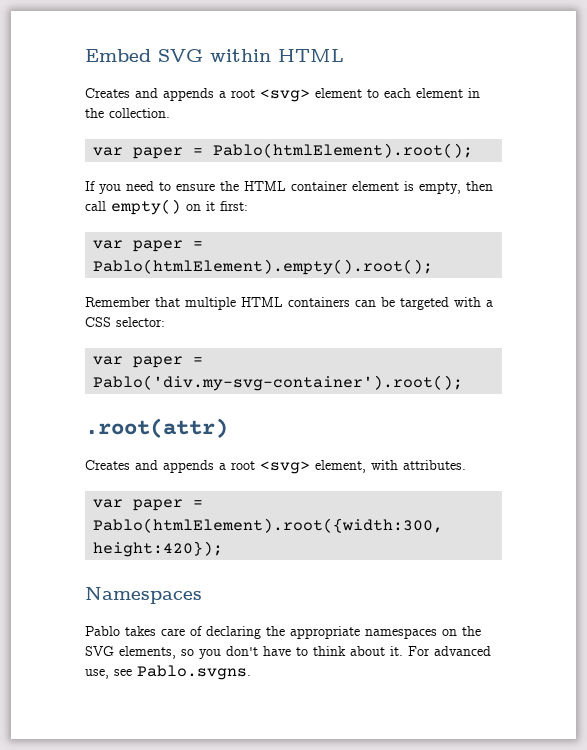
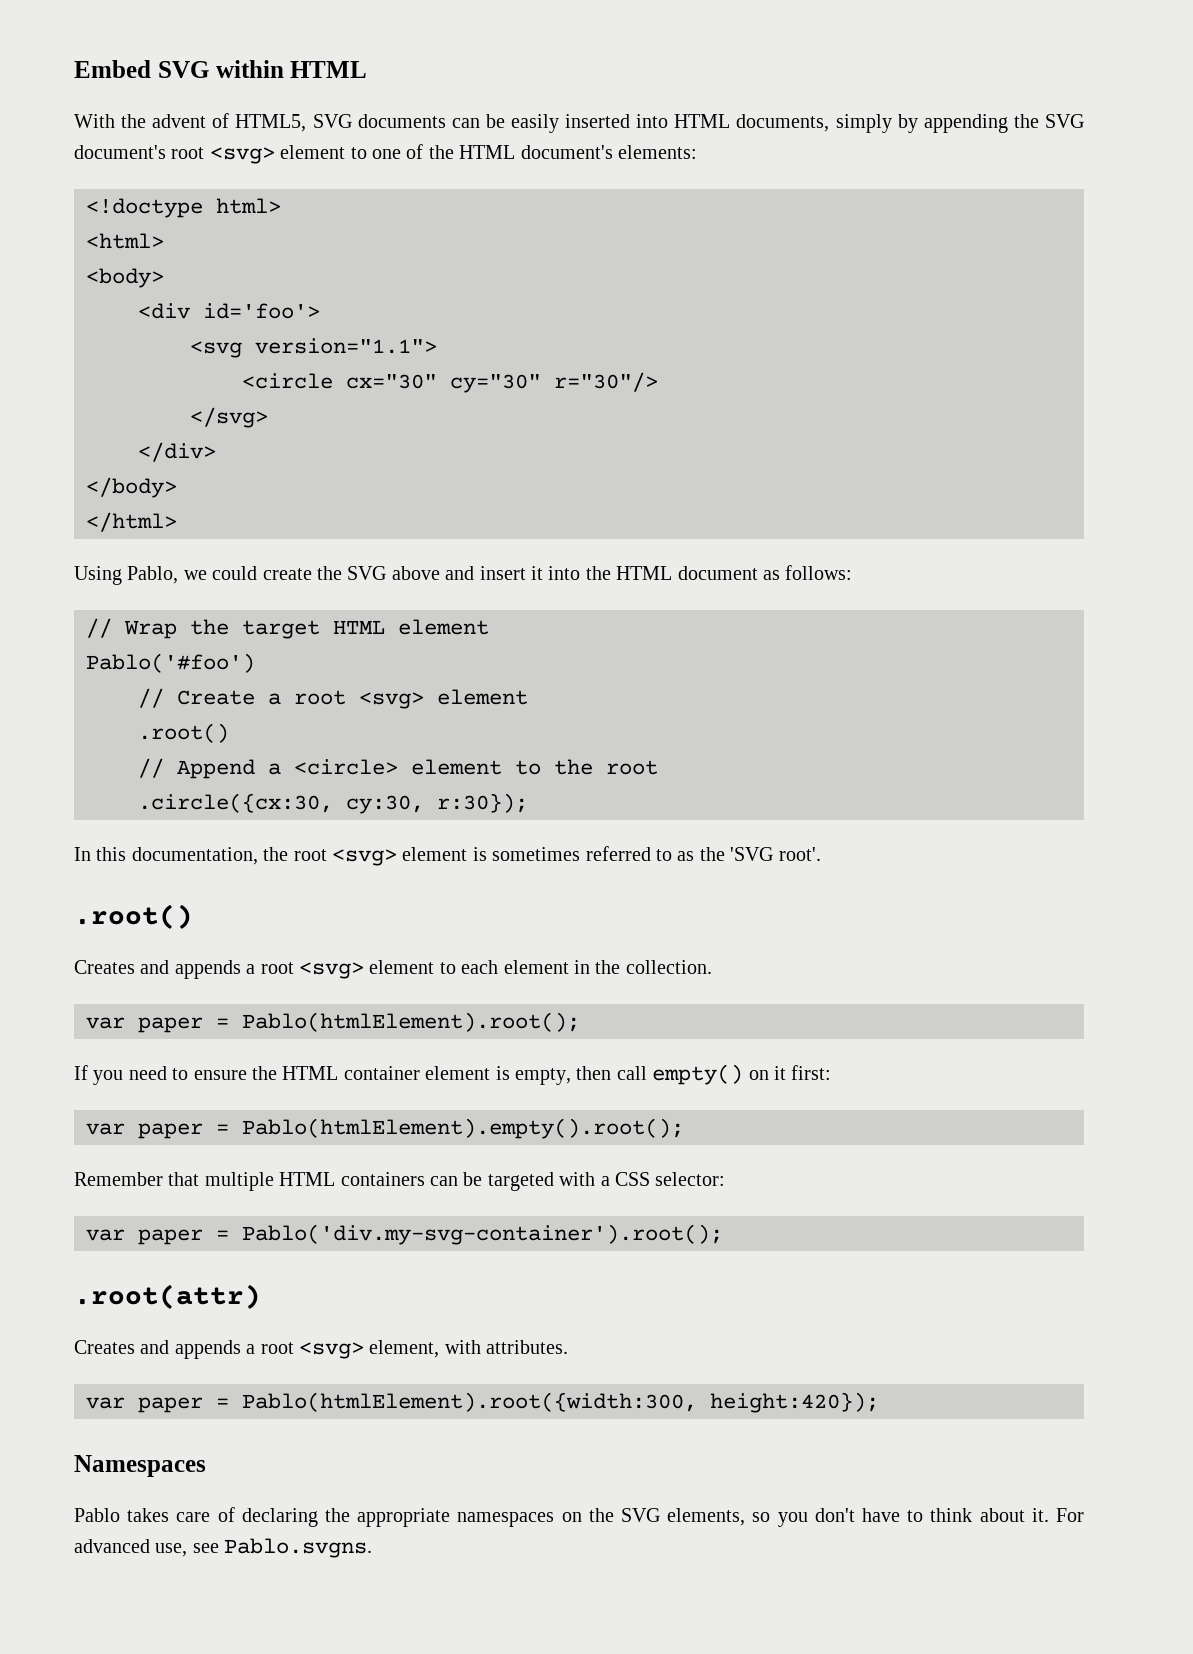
+ With the advent of HTML5, SVG documents can be easily inserted into HTML documents, simply by appending the SVG document's root <svg> element to one of the HTML document's elements:
+ <!doctype html>
+ <html>
+ <body>
+ <div id='foo'>
+ <svg version="1.1">
+ <circle cx="30" cy="30" r="30"/>
+ </svg>
+ </div>
+ </body>
+ </html>
+ Using Pablo, we could create the SVG above and insert it into the HTML document as follows:
+ // Wrap the target HTML element
+ Pablo('#foo')
+ // Create a root <svg> element
+ .root()
+ // Append a <circle> element to the root
+ .circle({cx:30, cy:30, r:30});
+ In this documentation, the root <svg> element is sometimes referred to as the 'SVG root'.
+ .root()

